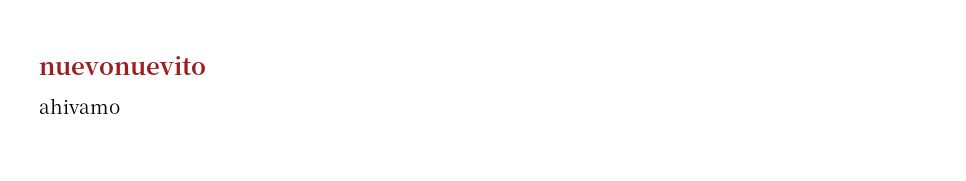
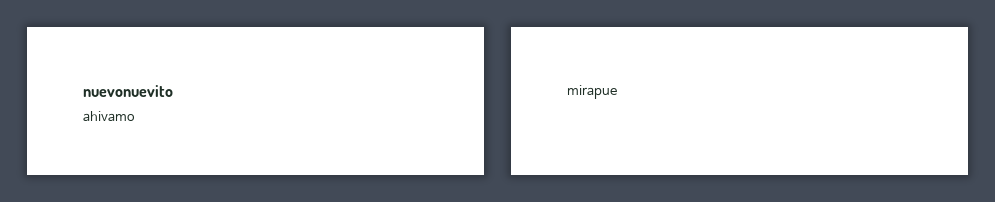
+ mirapue

